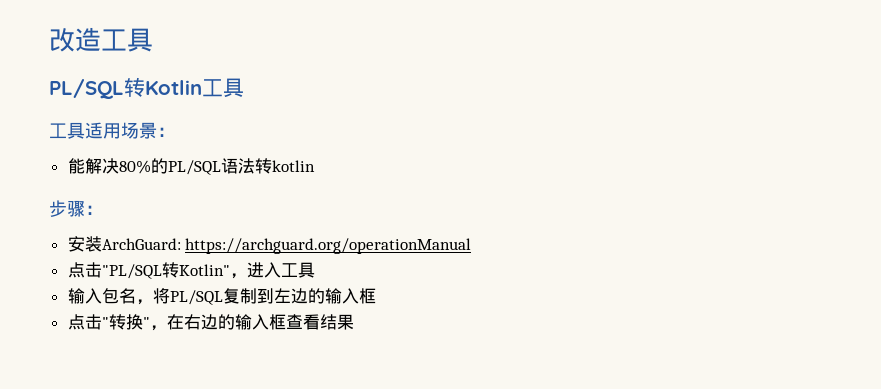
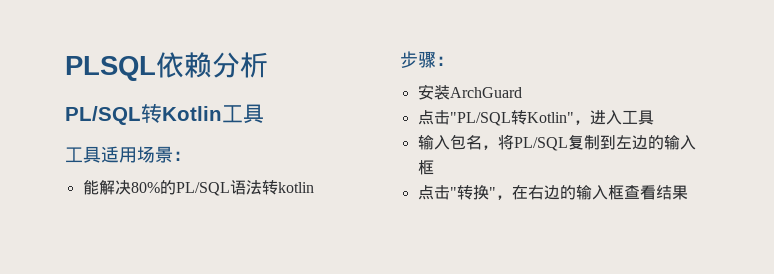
- 改造工具
+ PLSQL依赖分析
- 安装ArchGuard: https://archguard.org/operationManual
+ 安装ArchGuard

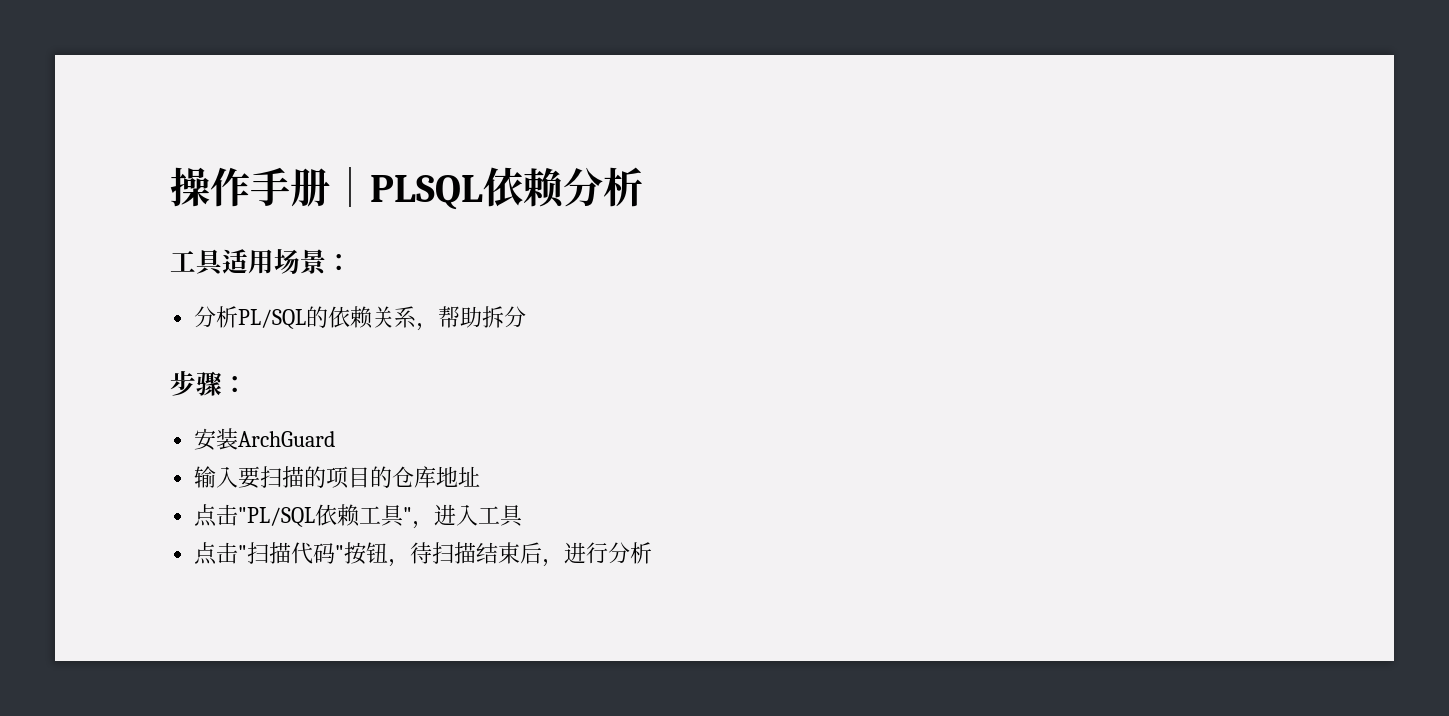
- PLSQL依赖分析
+ 操作手册｜PLSQL依赖分析
- PL/SQL转Kotlin工具
- 能解决80%的PL/SQL语法转kotlin
+ 分析PL/SQL的依赖关系，帮助拆分
  步骤：
  安装ArchGuard
+ 输入要扫描的项目的仓库地址
- 点击"PL/SQL转Kotlin"，进入工具
+ 点击"PL/SQL依赖工具"，进入工具
- 输入包名，将PL/SQL复制到左边的输入框
- 点击"转换"，在右边的输入框查看结果
+ 点击"扫描代码"按钮，待扫描结束后，进行分析

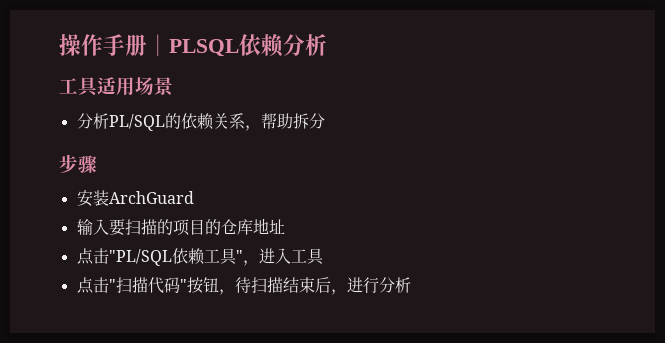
- 工具适用场景：
+ 工具适用场景
- 步骤：
+ 步骤

